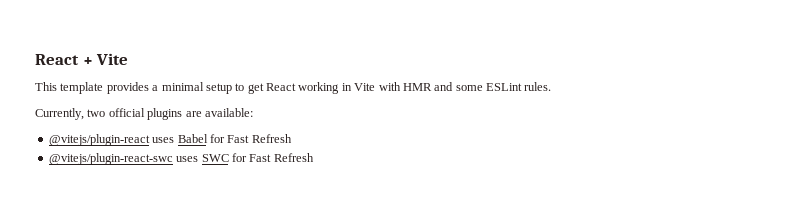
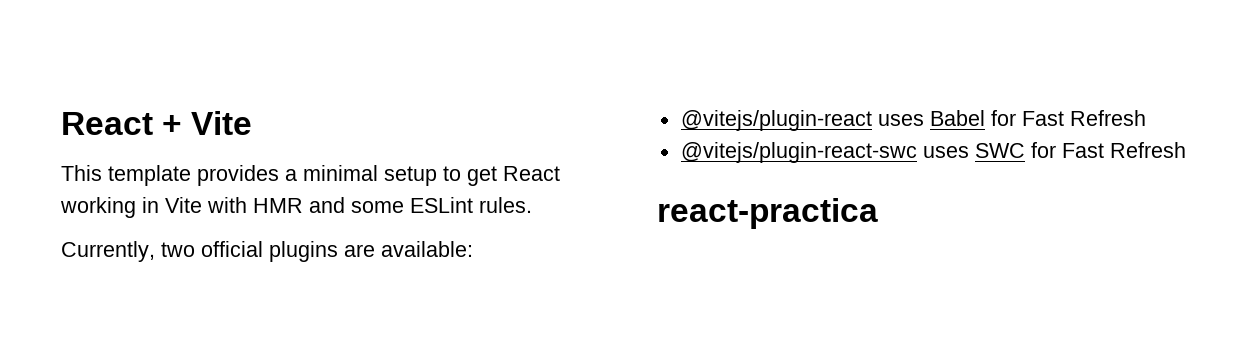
+ react-practica

